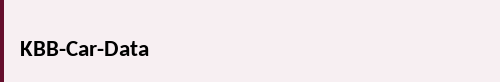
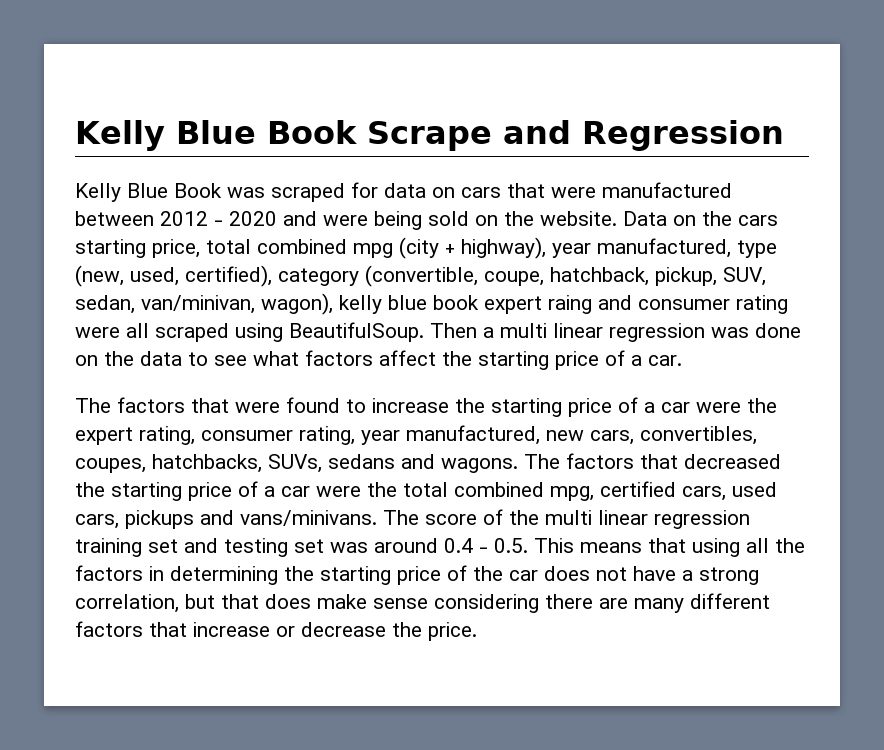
- KBB-Car-Data
+ Kelly Blue Book Scrape and Regression
+ Kelly Blue Book was scraped for data on cars that were manufactured between 2012 - 2020 and were being sold on the website. Data on the cars starting price, total combined mpg (city + highway), year manufactured, type (new, used, certified), category (convertible, coupe, hatchback, pickup, SUV, sedan, van/minivan, wagon), kelly blue book expert raing and consumer rating were all scraped using BeautifulSoup. Then a multi linear regression was done on the data to see what factors affect the starting price of a car.
+ The factors that were found to increase the starting price of a car were the expert rating, consumer rating, year manufactured, new cars, convertibles, coupes, hatchbacks, SUVs, sedans and wagons. The factors that decreased the starting price of a car were the total combined mpg, certified cars, used cars, pickups and vans/minivans. The score of the multi linear regression training set and testing set was around 0.4 - 0.5. This means that using all the factors in determining the starting price of the car does not have a strong correlation, but that does make sense considering there are many different factors that increase or decrease the price.

